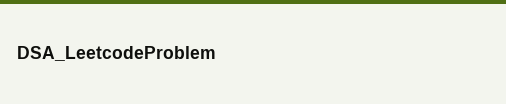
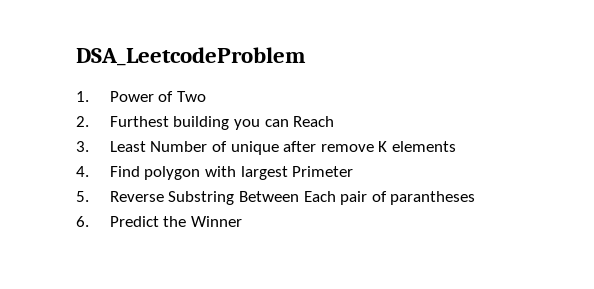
+ 1. Power of Two
+ 2. Furthest building you can Reach
+ 3. Least Number of unique after remove K elements
+ 4. Find polygon with largest Primeter
+ 5. Reverse Substring Between Each pair of parantheses
+ 6. Predict the Winner

